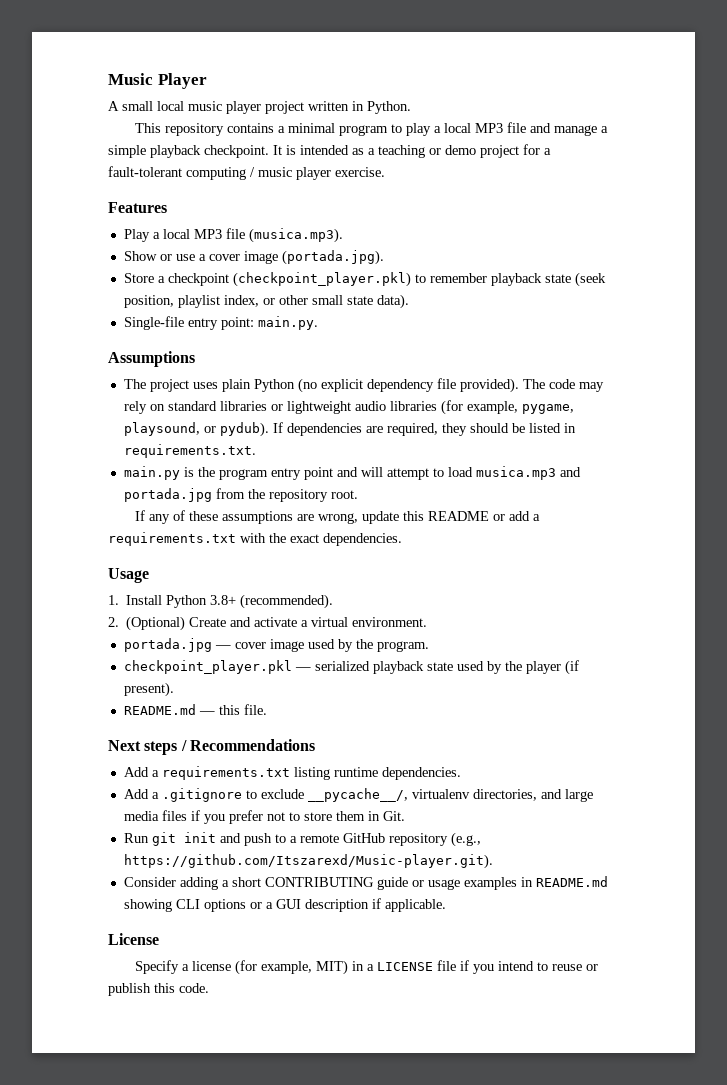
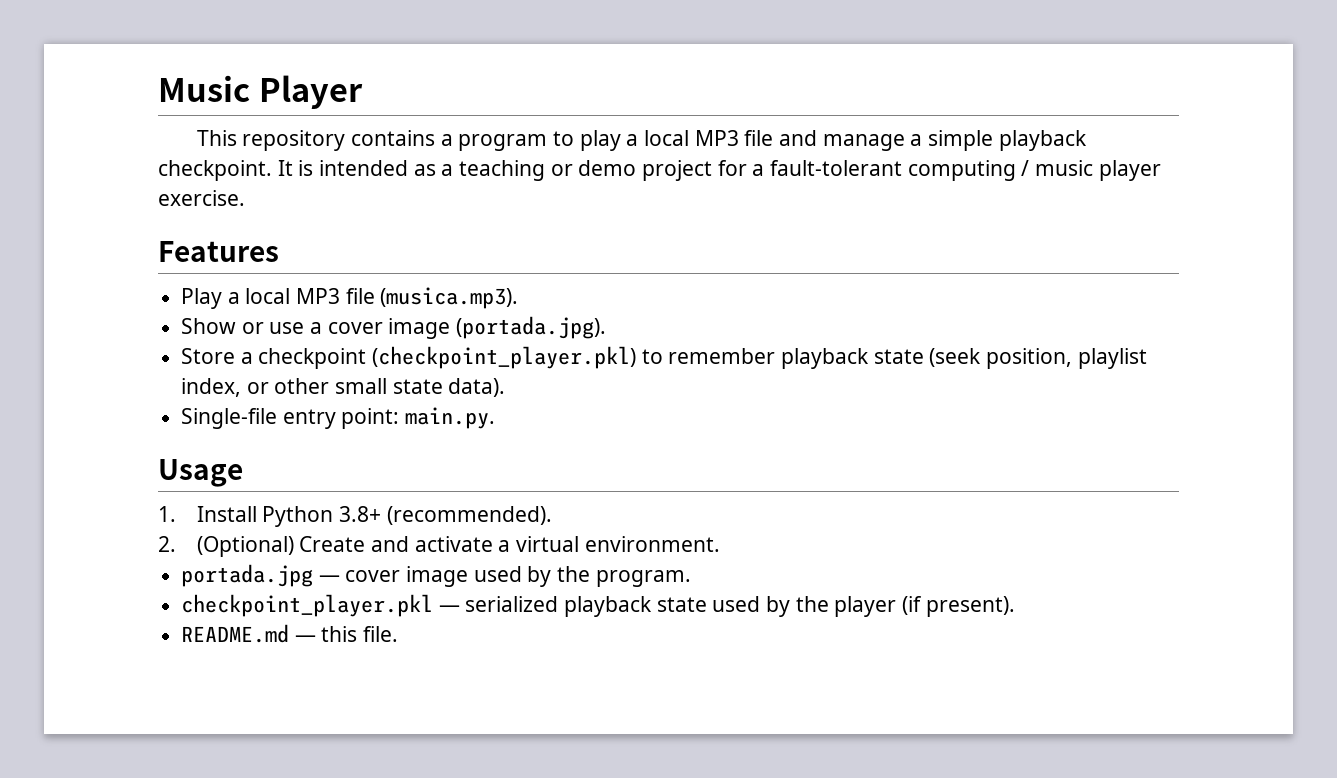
- A small local music player project written in Python.
- This repository contains a minimal program to play a local MP3 file and manage a simple playback checkpoint.
+ This repository contains a program to play a local MP3 file and manage a simple playback checkpoint.
- Assumptions
- The project uses plain Python (no explicit dependency file provided). The code may rely on standard libraries or lightweight audio libraries (for example, pygame, playsound, or pydub). If dependencies are required, they should be listed in requirements.txt.
- main.py is the program entry point and will attempt to load musica.mp3 and portada.jpg from the repository root.
- If any of these assumptions are wrong, update this README or add a requirements.txt with the exact dependencies.
- Next steps / Recommendations
- Add a requirements.txt listing runtime dependencies.
- Add a .gitignore to exclude __pycache__/, virtualenv directories, and large media files if you prefer not to store them in Git.
- Run git init and push to a remote GitHub repository (e.g., https://github.com/Itszarexd/Music-player.git).
- Consider adding a short CONTRIBUTING guide or usage examples in README.md showing CLI options or a GUI description if applicable.
- License
- Specify a license (for example, MIT) in a LICENSE file if you intend to reuse or publish this code.

